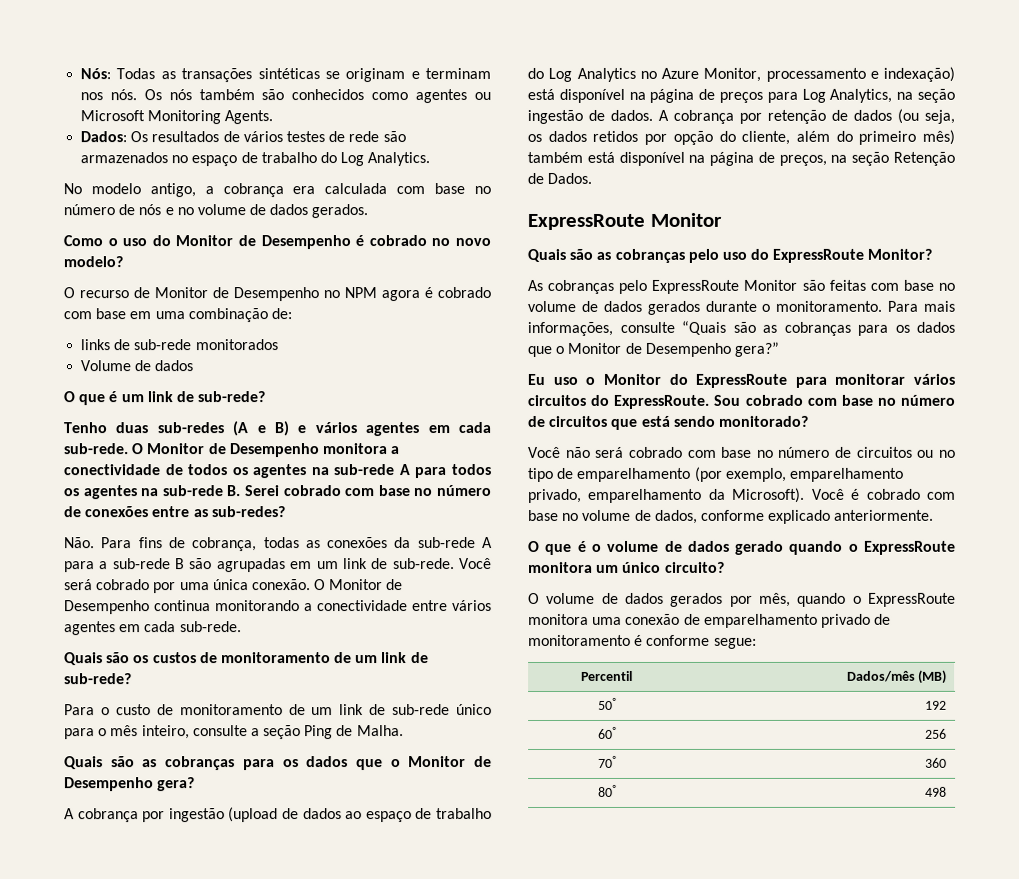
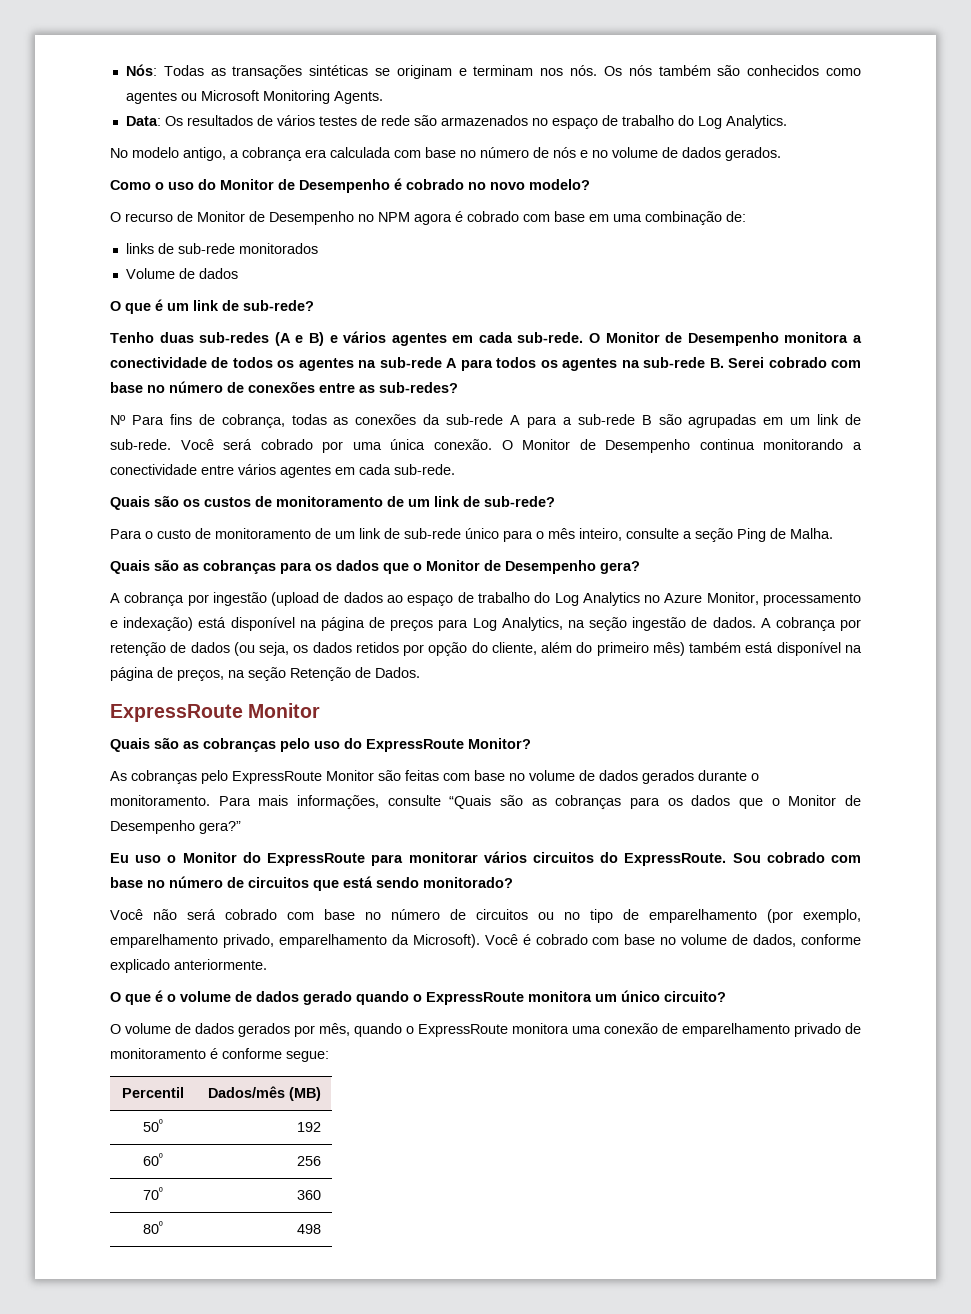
- Dados: Os resultados de vários testes de rede são armazenados no espaço de trabalho do Log Analytics.
+ Data: Os resultados de vários testes de rede são armazenados no espaço de trabalho do Log Analytics.
- Não. Para fins de cobrança, todas as conexões da sub-rede A para a sub-rede B são agrupadas em um link de sub-rede.
+ Nº Para fins de cobrança, todas as conexões da sub-rede A para a sub-rede B são agrupadas em um link de sub-rede.

